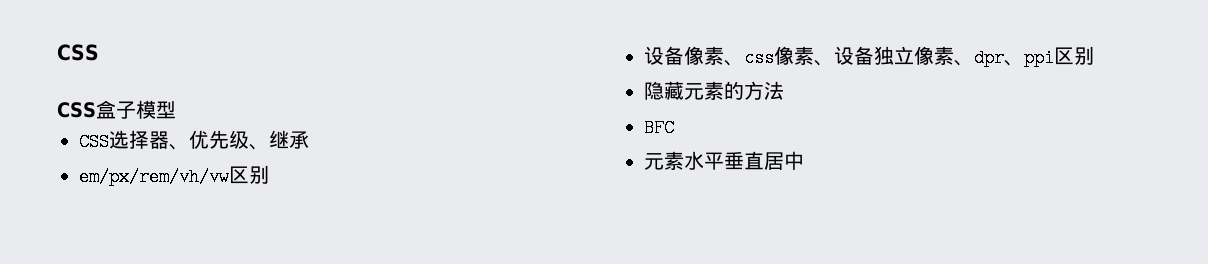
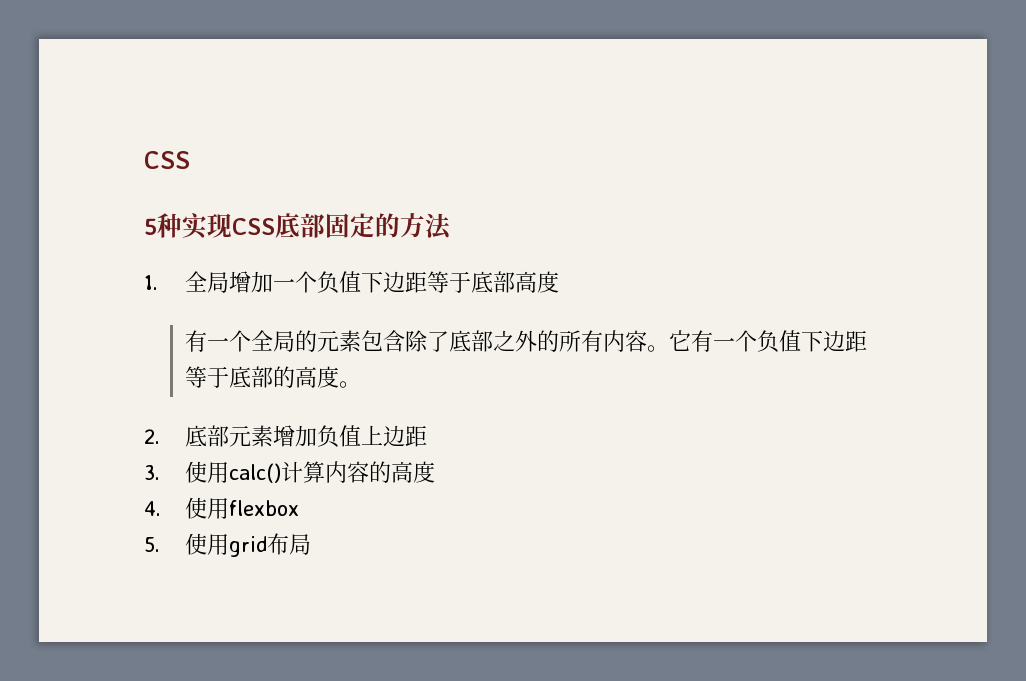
- CSS盒子模型
- CSS选择器、优先级、继承
- em/px/rem/vh/vw区别
- 设备像素、css像素、设备独立像素、dpr、ppi区别
- 隐藏元素的方法
- BFC
- 元素水平垂直居中
+ 5种实现CSS底部固定的方法
+ 1.全局增加一个负值下边距等于底部高度
+ 有一个全局的元素包含除了底部之外的所有内容。它有一个负值下边距等于底部的高度。
+ 2.底部元素增加负值上边距
+ 3.使用calc()计算内容的高度
+ 4.使用flexbox
+ 5.使用grid布局

